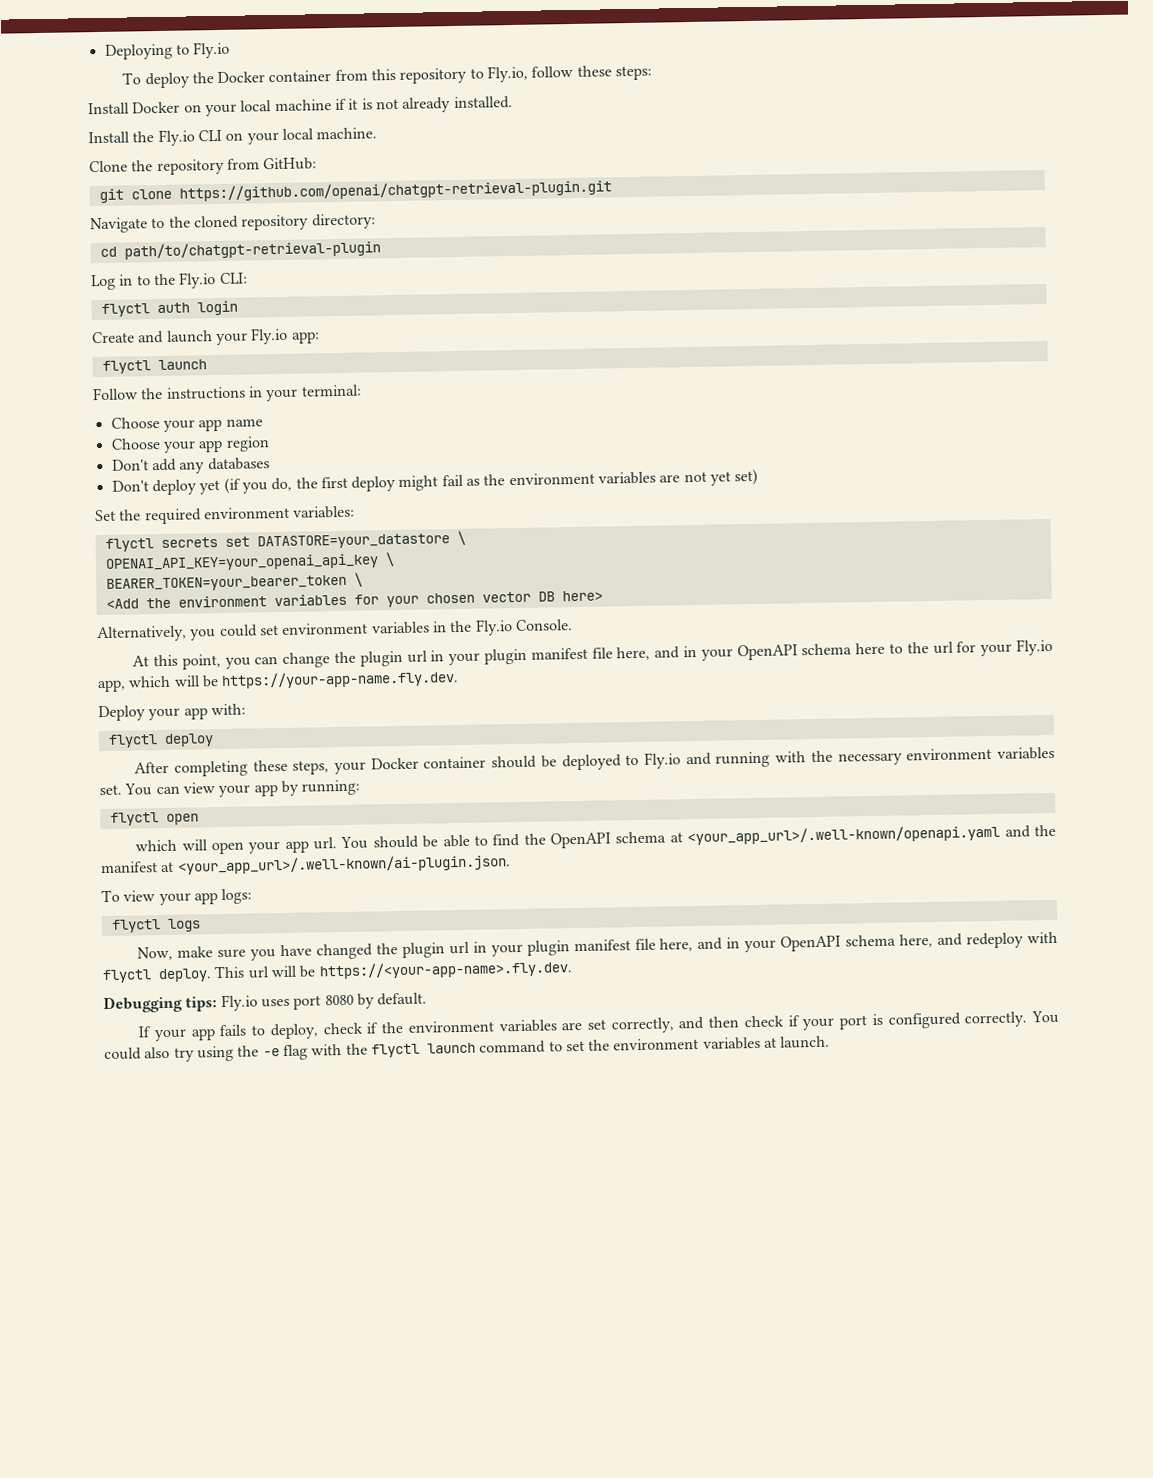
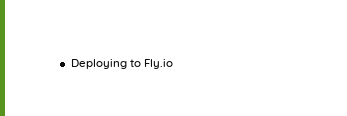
- To deploy the Docker container from this repository to Fly.io, follow these steps:
- Install Docker on your local machine if it is not already installed.
- Install the Fly.io CLI on your local machine.
- Clone the repository from GitHub:
- git clone https://github.com/openai/chatgpt-retrieval-plugin.git
- Navigate to the cloned repository directory:
- cd path/to/chatgpt-retrieval-plugin
- Log in to the Fly.io CLI:
- flyctl auth login
- Create and launch your Fly.io app:
- flyctl launch
- Follow the instructions in your terminal:
- Choose your app name
- Choose your app region
- Don't add any databases
- Don't deploy yet (if you do, the first deploy might fail as the environment variables are not yet set)
- Set the required environment variables:
- flyctl secrets set DATASTORE=your_datastore \
- OPENAI_API_KEY=your_openai_api_key \
- BEARER_TOKEN=your_bearer_token \
- <Add the environment variables for your chosen vector DB here>
- Alternatively, you could set environment variables in the Fly.io Console.
- At this point, you can change the plugin url in your plugin manifest file here, and in your OpenAPI schema here to the url for your Fly.io app, which will be https://your-app-name.fly.dev.
- Deploy your app with:
- flyctl deploy
- After completing these steps, your Docker container should be deployed to Fly.io and running with the necessary environment variables set. You can view your app by running:
- flyctl open
- which will open your app url. You should be able to find the OpenAPI schema at <your_app_url>/.well-known/openapi.yaml and the manifest at <your_app_url>/.well-known/ai-plugin.json.
- To view your app logs:
- flyctl logs
- Now, make sure you have changed the plugin url in your plugin manifest file here, and in your OpenAPI schema here, and redeploy with flyctl deploy. This url will be https://<your-app-name>.fly.dev.
- Debugging tips: Fly.io uses port 8080 by default.
- If your app fails to deploy, check if the environment variables are set correctly, and then check if your port is configured correctly. You could also try using the -e flag with the flyctl launch command to set the environment variables at launch.

